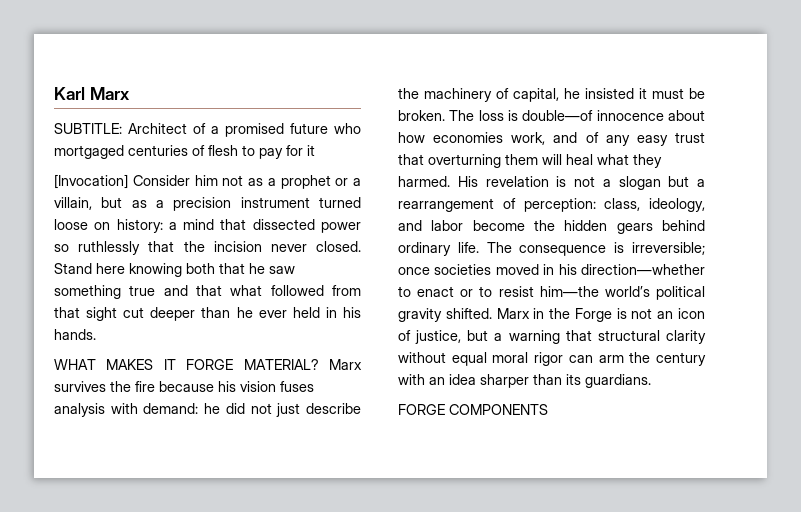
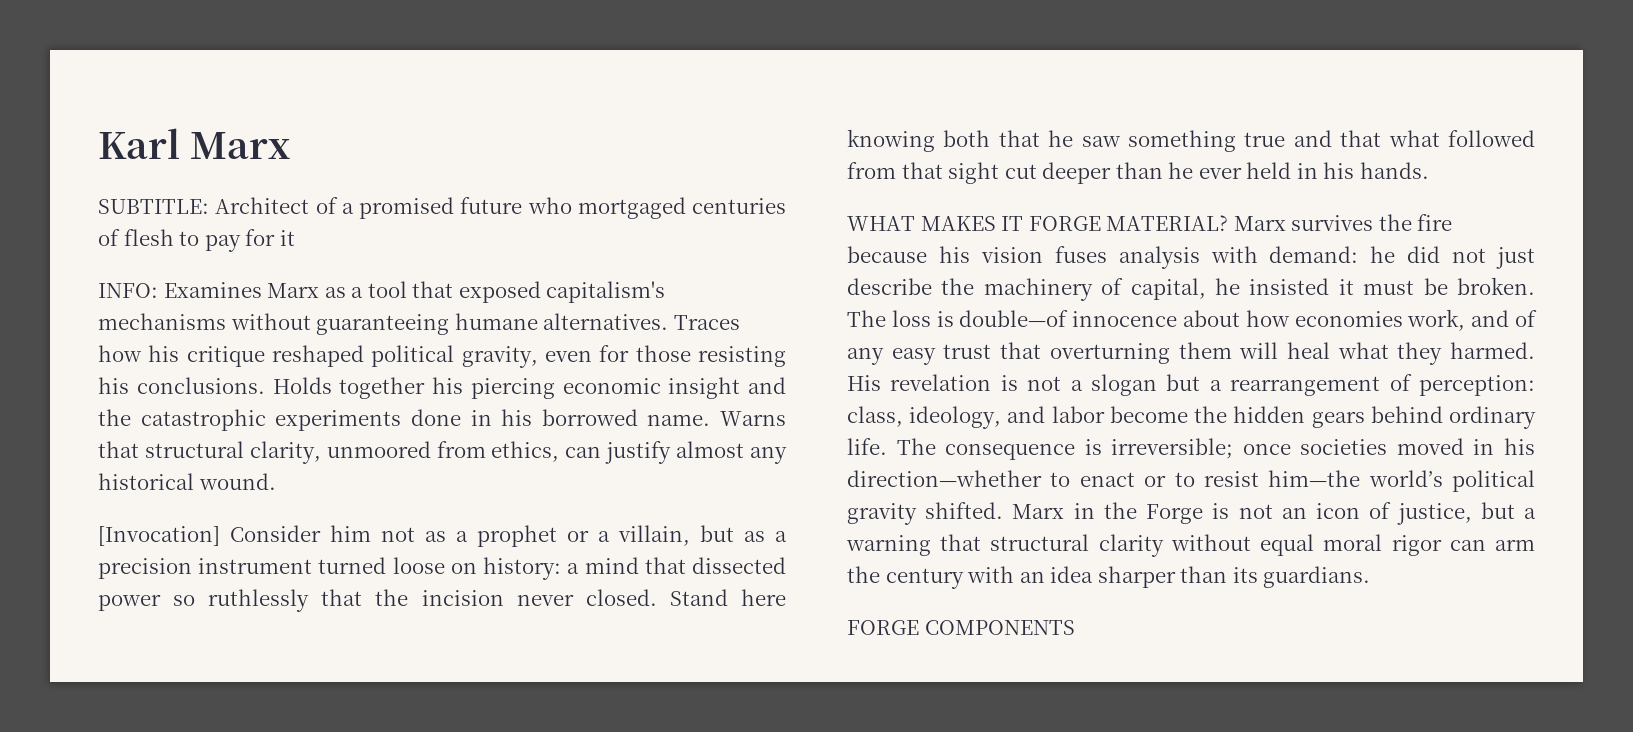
+ INFO: Examines Marx as a tool that exposed capitalism's mechanisms without guaranteeing humane alternatives. Traces how his critique reshaped political gravity, even for those resisting his conclusions. Holds together his piercing economic insight and the catastrophic experiments done in his borrowed name. Warns that structural clarity, unmoored from ethics, can justify almost any historical wound.

